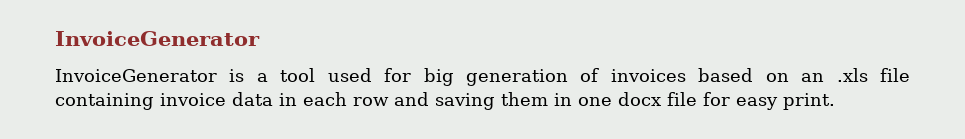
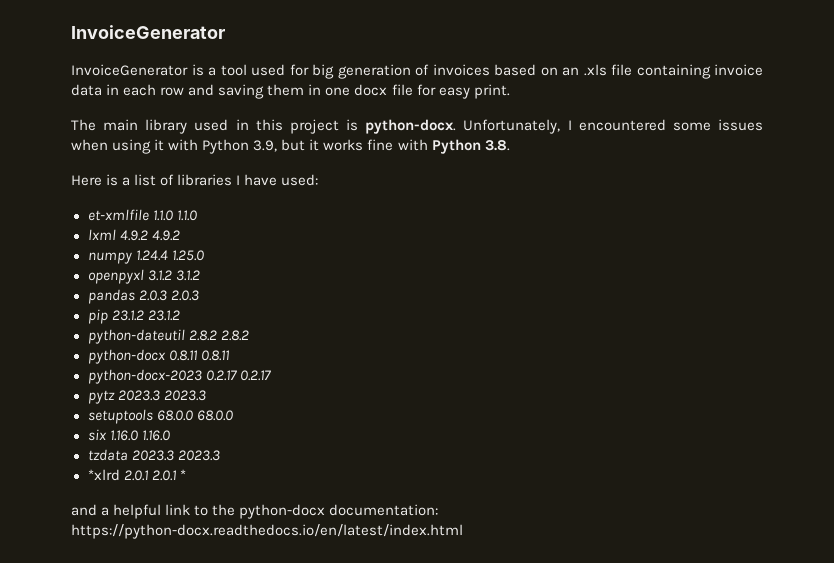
+ The main library used in this project is python-docx. Unfortunately, I encountered some issues when using it with Python 3.9, but it works fine with Python 3.8.
+ Here is a list of libraries I have used:
+ et-xmlfile 1.1.0 1.1.0
+ lxml 4.9.2 4.9.2
+ numpy 1.24.4 1.25.0
+ openpyxl 3.1.2 3.1.2
+ pandas 2.0.3 2.0.3
+ pip 23.1.2 23.1.2
+ python-dateutil 2.8.2 2.8.2
+ python-docx 0.8.11 0.8.11
+ python-docx-2023 0.2.17 0.2.17
+ pytz 2023.3 2023.3
+ setuptools 68.0.0 68.0.0
+ six 1.16.0 1.16.0
+ tzdata 2023.3 2023.3
+ *xlrd 2.0.1 2.0.1 *
+ and a helpful link to the python-docx documentation: https://python-docx.readthedocs.io/en/latest/index.html

